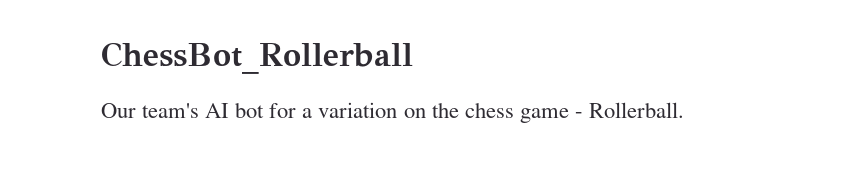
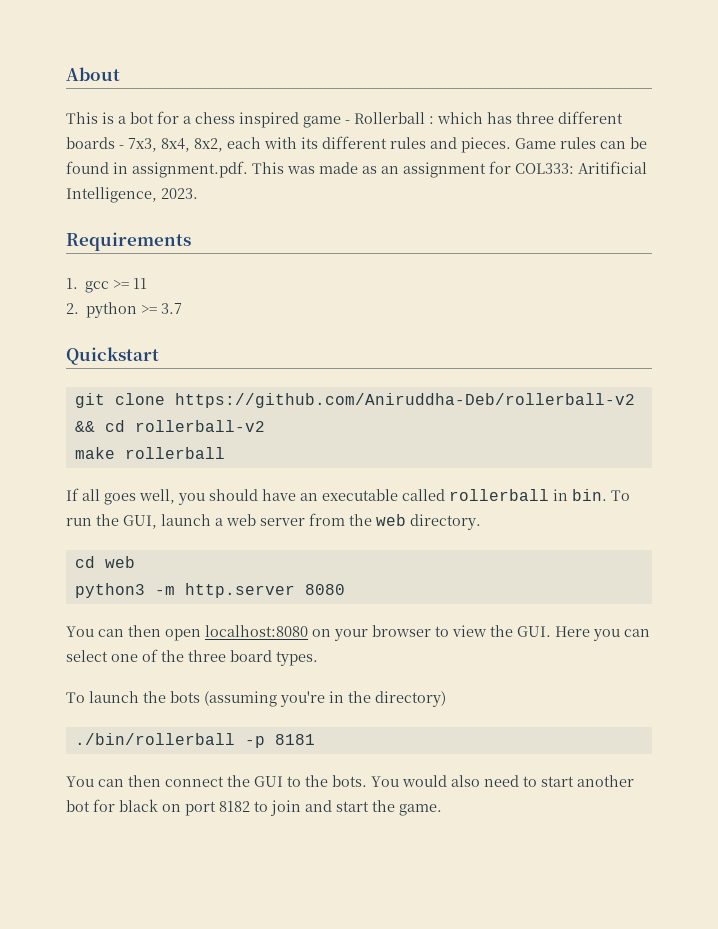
- ChessBot_Rollerball
- Our team's AI bot for a variation on the chess game - Rollerball.
+ About
+ This is a bot for a chess inspired game - Rollerball : which has three different boards - 7x3, 8x4, 8x2, each with its different rules and pieces. Game rules can be found in assignment.pdf. This was made as an assignment for COL333: Aritificial Intelligence, 2023.
+ Requirements
+ 1. gcc >= 11
+ 2. python >= 3.7
+ Quickstart
+ git clone https://github.com/Aniruddha-Deb/rollerball-v2 && cd rollerball-v2
+ make rollerball
+ If all goes well, you should have an executable called rollerball in bin. To run the GUI, launch a web server from the web directory.
+ cd web
+ python3 -m http.server 8080
+ You can then open localhost:8080 on your browser to view the GUI. Here you can select one of the three board types.
+ To launch the bots (assuming you're in the directory)
+ ./bin/rollerball -p 8181
+ You can then connect the GUI to the bots. You would also need to start another bot for black on port 8182 to join and start the game.

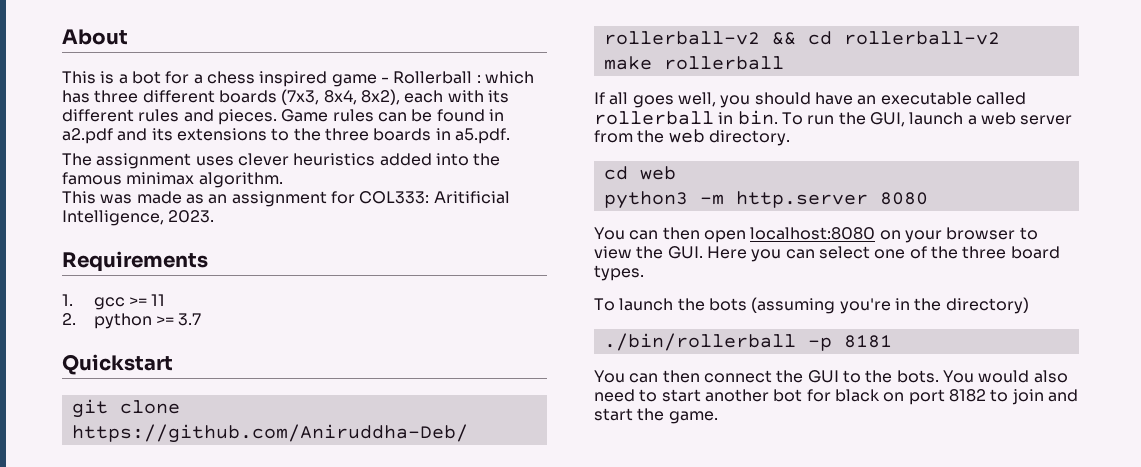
- This is a bot for a chess inspired game - Rollerball : which has three different boards - 7x3, 8x4, 8x2, each with its different rules and pieces.
+ This is a bot for a chess inspired game - Rollerball : which has three different boards (7x3, 8x4, 8x2), each with its different rules and pieces.
- Game rules can be found in assignment.pdf. This was made as an assignment for COL333: Aritificial Intelligence, 2023.
+ Game rules can be found in a2.pdf and its extensions to the three boards in a5.pdf.
+ The assignment uses clever heuristics added into the famous minimax algorithm.
+ This was made as an assignment for COL333: Aritificial Intelligence, 2023.

